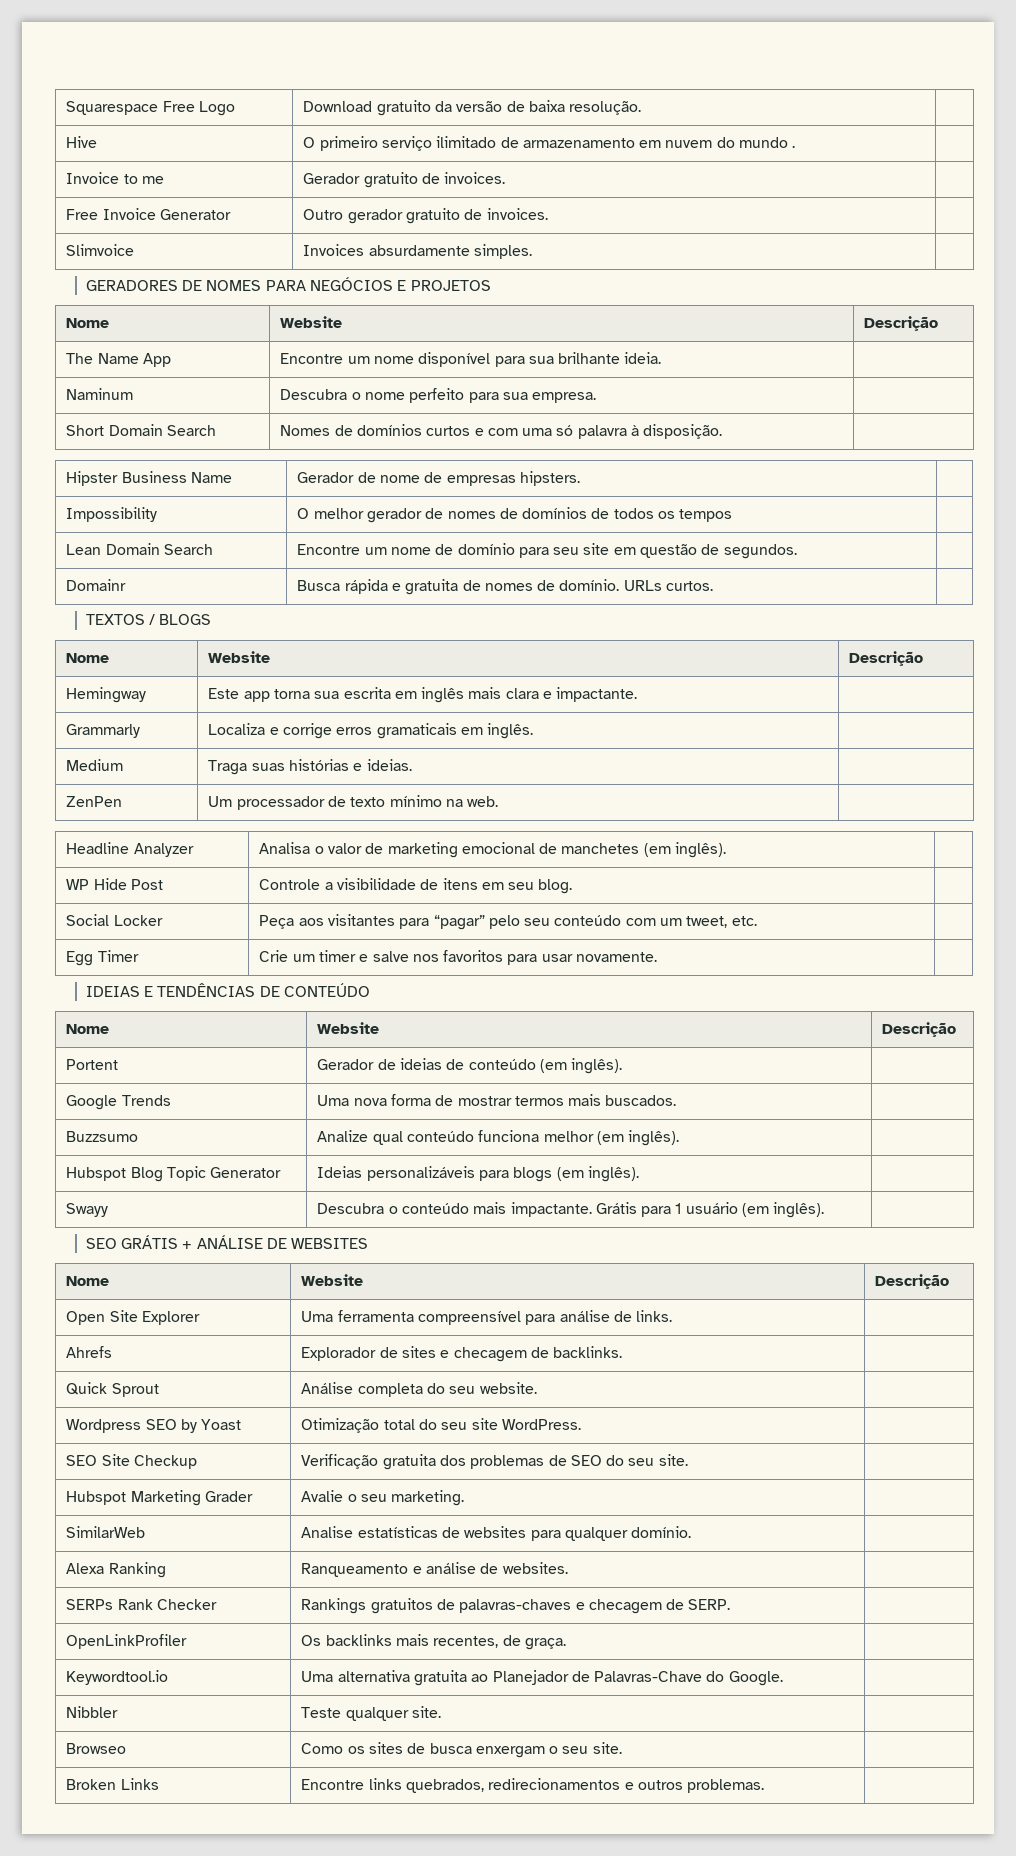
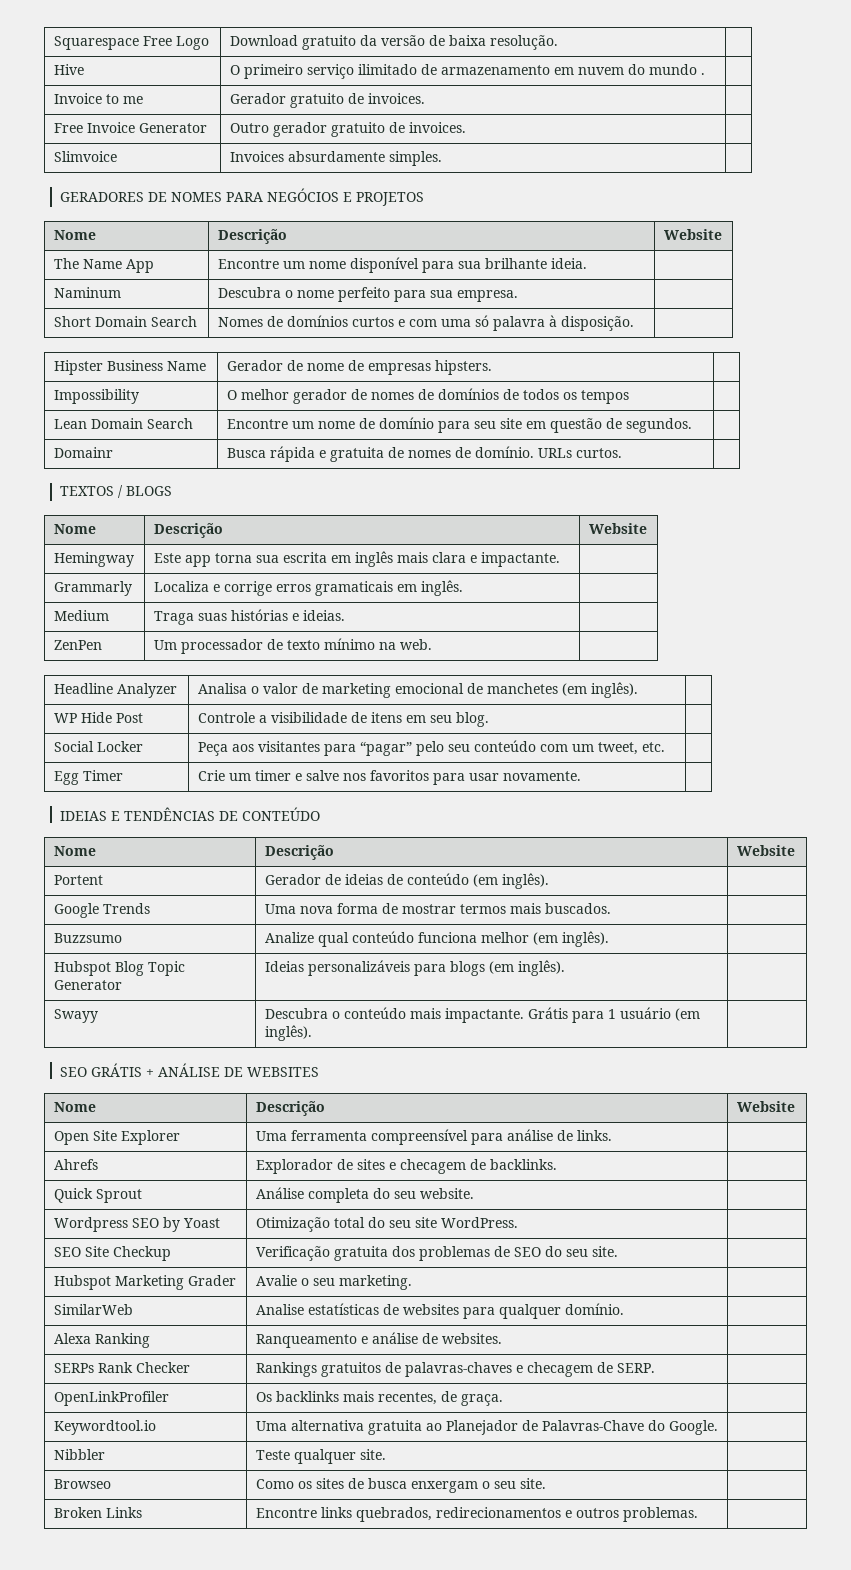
  GERADORES DE NOMES PARA NEGÓCIOS E PROJETOS
- Nome | Website | Descrição
+ Nome | Descrição | Website
  TEXTOS / BLOGS
- Nome | Website | Descrição
+ Nome | Descrição | Website
  IDEIAS E TENDÊNCIAS DE CONTEÚDO
- Nome | Website | Descrição
+ Nome | Descrição | Website
  SEO GRÁTIS + ANÁLISE DE WEBSITES
- Nome | Website | Descrição
+ Nome | Descrição | Website

